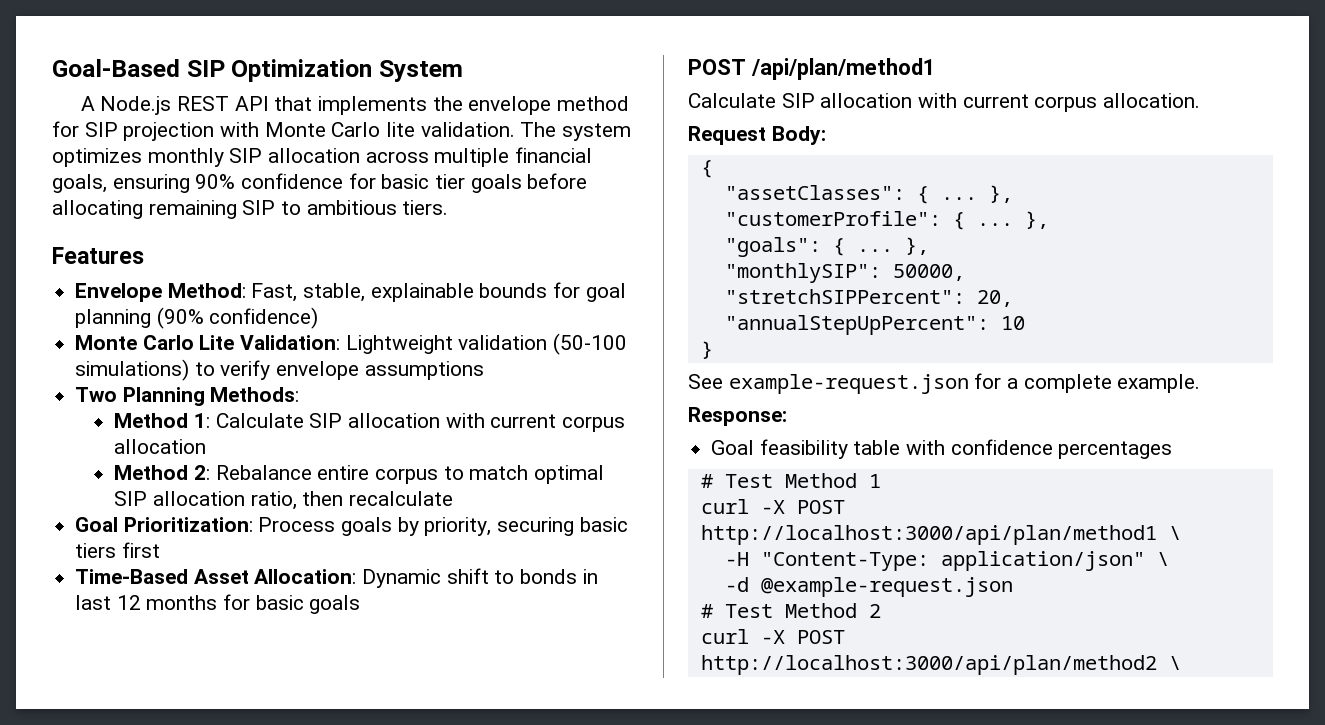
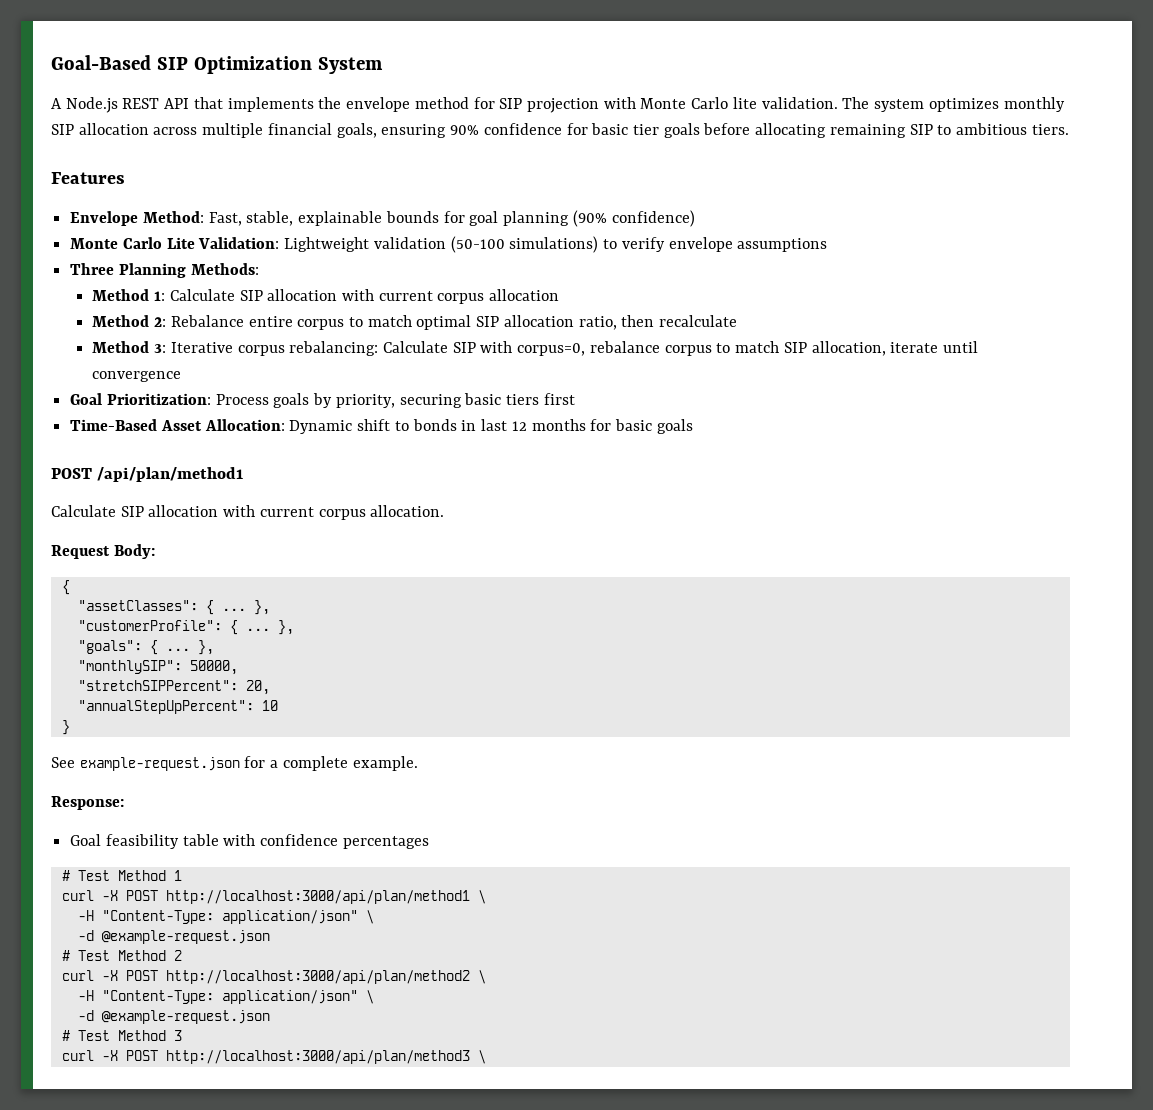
- Two Planning Methods:
+ Three Planning Methods:
+ Method 3: Iterative corpus rebalancing: Calculate SIP with corpus=0, rebalance corpus to match SIP allocation, iterate until convergence
  curl -X POST http://localhost:3000/api/plan/method2 \
+ -H "Content-Type: application/json" \
+ -d @example-request.json
+ # Test Method 3
+ curl -X POST http://localhost:3000/api/plan/method3 \

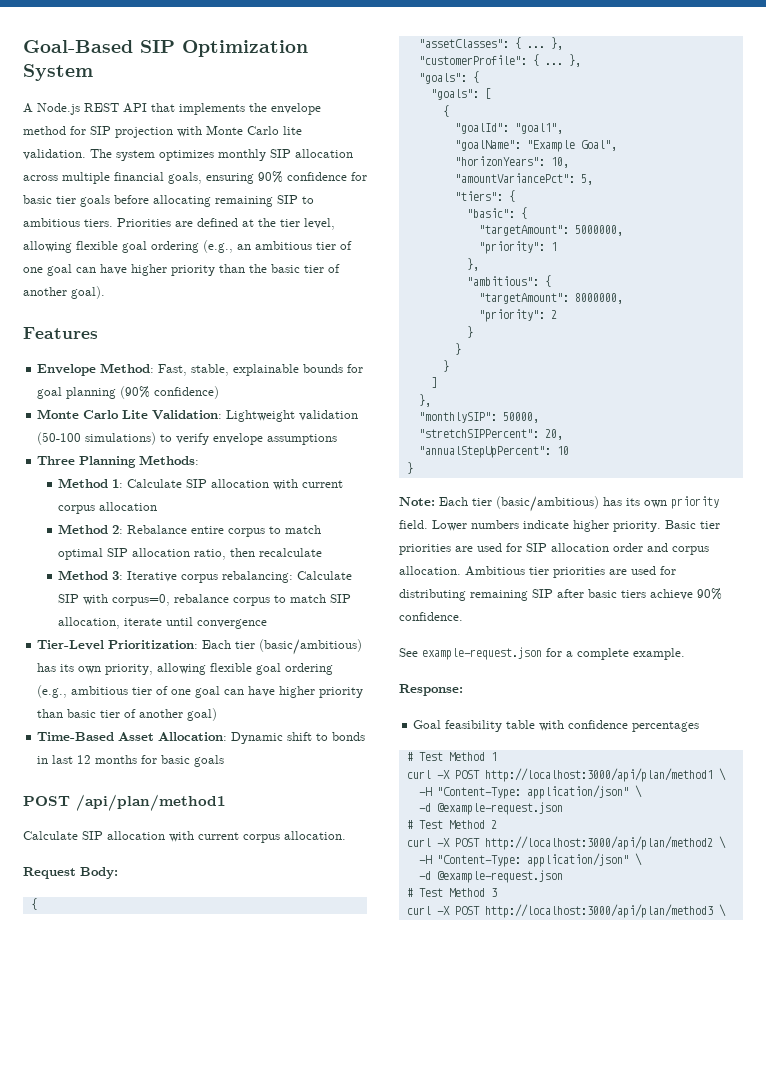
+ Priorities are defined at the tier level, allowing flexible goal ordering (e.g., an ambitious tier of one goal can have higher priority than the basic tier of another goal).
- Goal Prioritization: Process goals by priority, securing basic tiers first
+ Tier-Level Prioritization: Each tier (basic/ambitious) has its own priority, allowing flexible goal ordering (e.g., ambitious tier of one goal can have higher priority than basic tier of another goal)
- "goals": { ... },
+ "goals": {
+ "goals": [
+ {
+ "goalId": "goal1",
+ "goalName": "Example Goal",
+ "horizonYears": 10,
+ "amountVariancePct": 5,
+ "tiers": {
+ "basic": {
+ "targetAmount": 5000000,
+ "priority": 1
+ },
+ "ambitious": {
+ "targetAmount": 8000000,
+ "priority": 2
+ }
+ }
+ }
+ ]
+ },
+ Note: Each tier (basic/ambitious) has its own priority field. Lower numbers indicate higher priority. Basic tier priorities are used for SIP allocation order and corpus allocation. Ambitious tier priorities are used for distributing remaining SIP after basic tiers achieve 90% confidence.

